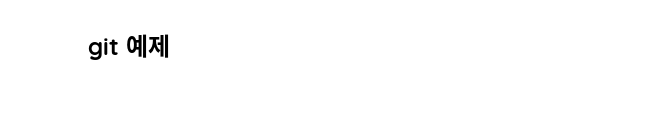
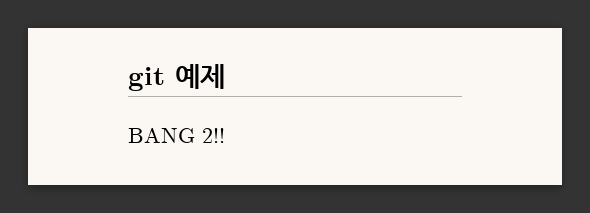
+ BANG 2!!

